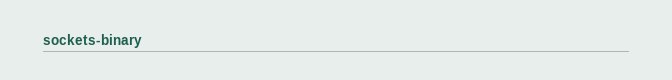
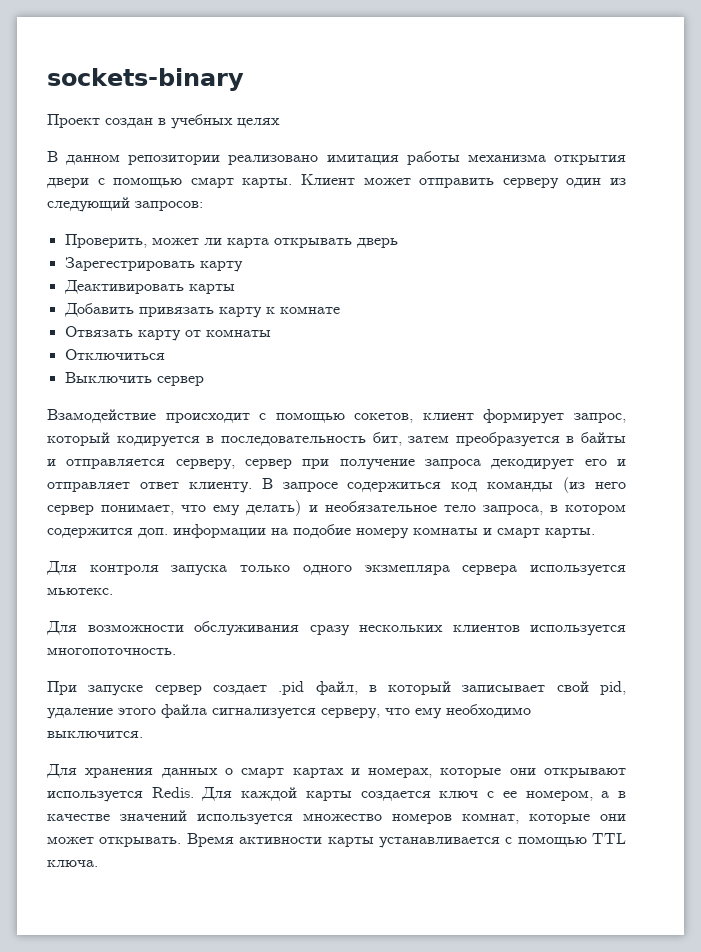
+ Проект создан в учебных целях
+ В данном репозитории реализовано имитация работы механизма открытия двери с помощью смарт карты. Клиент может отправить серверу один из следующий запросов:
+ Проверить, может ли карта открывать дверь
+ Зарегестрировать карту
+ Деактивировать карты
+ Добавить привязать карту к комнате
+ Отвязать карту от комнаты
+ Отключиться
+ Выключить сервер
+ Взамодействие происходит с помощью сокетов, клиент формирует запрос, который кодируется в последовательность бит, затем преобразуется в байты и отправляется серверу, сервер при получение запроса декодирует его и отправляет ответ клиенту. В запросе содержиться код команды (из него сервер понимает, что ему делать) и необязательное тело запроса, в котором содержится доп. информации на подобие номеру комнаты и смарт карты.
+ Для контроля запуска только одного экзмепляра сервера используется мьютекс.
+ Для возможности обслуживания сразу нескольких клиентов используется многопоточность.
+ При запуске сервер создает .pid файл, в который записывает свой pid, удаление этого файла сигнализуется серверу, что ему необходимо выключится.
+ Для хранения данных о смарт картах и номерах, которые они открывают используется Redis. Для каждой карты создается ключ с ее номером, а в качестве значений используется множество номеров комнат, которые они может открывать. Время активности карты устанавливается с помощью TTL ключа.

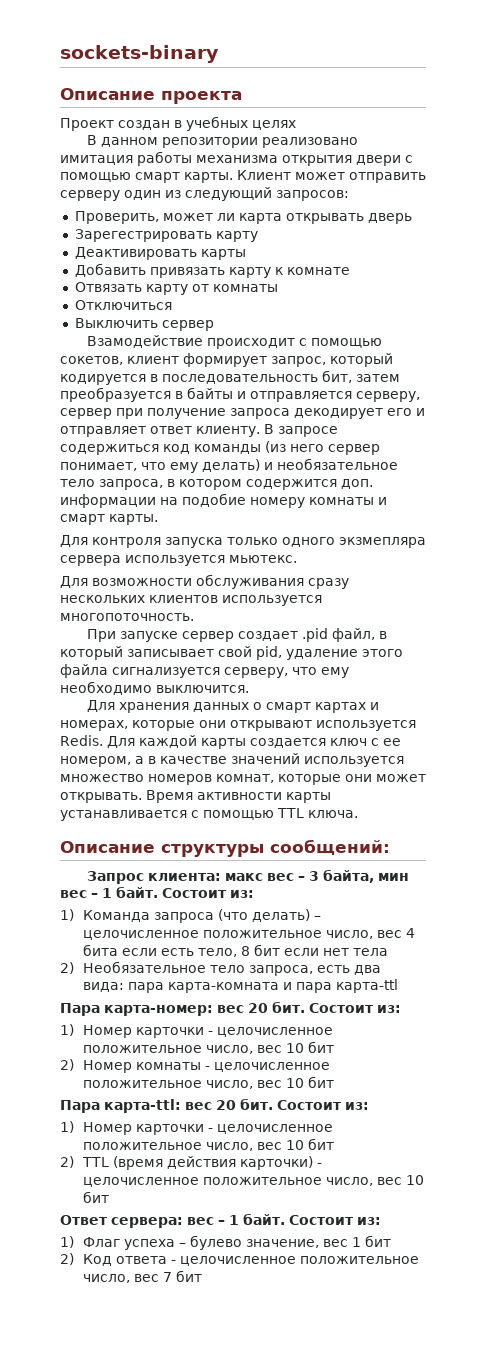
+ Описание проекта
+ Описание структуры сообщений:
+ Запрос клиента: макс вес – 3 байта, мин вес – 1 байт. Состоит из:
+ 1) Команда запроса (что делать) – целочисленное положительное число, вес 4 бита если есть тело, 8 бит если нет тела
+ 2) Необязательное тело запроса, есть два вида: пара карта-комната и пара карта-ttl
+ Пара карта-номер: вес 20 бит. Состоит из:
+ 1) Номер карточки - целочисленное положительное число, вес 10 бит
+ 2) Номер комнаты - целочисленное положительное число, вес 10 бит
+ Пара карта-ttl: вес 20 бит. Состоит из:
+ 1) Номер карточки - целочисленное положительное число, вес 10 бит
+ 2) TTL (время действия карточки) - целочисленное положительное число, вес 10 бит
+ Ответ сервера: вес – 1 байт. Состоит из:
+ 1) Флаг успеха – булево значение, вес 1 бит
+ 2) Код ответа - целочисленное положительное число, вес 7 бит

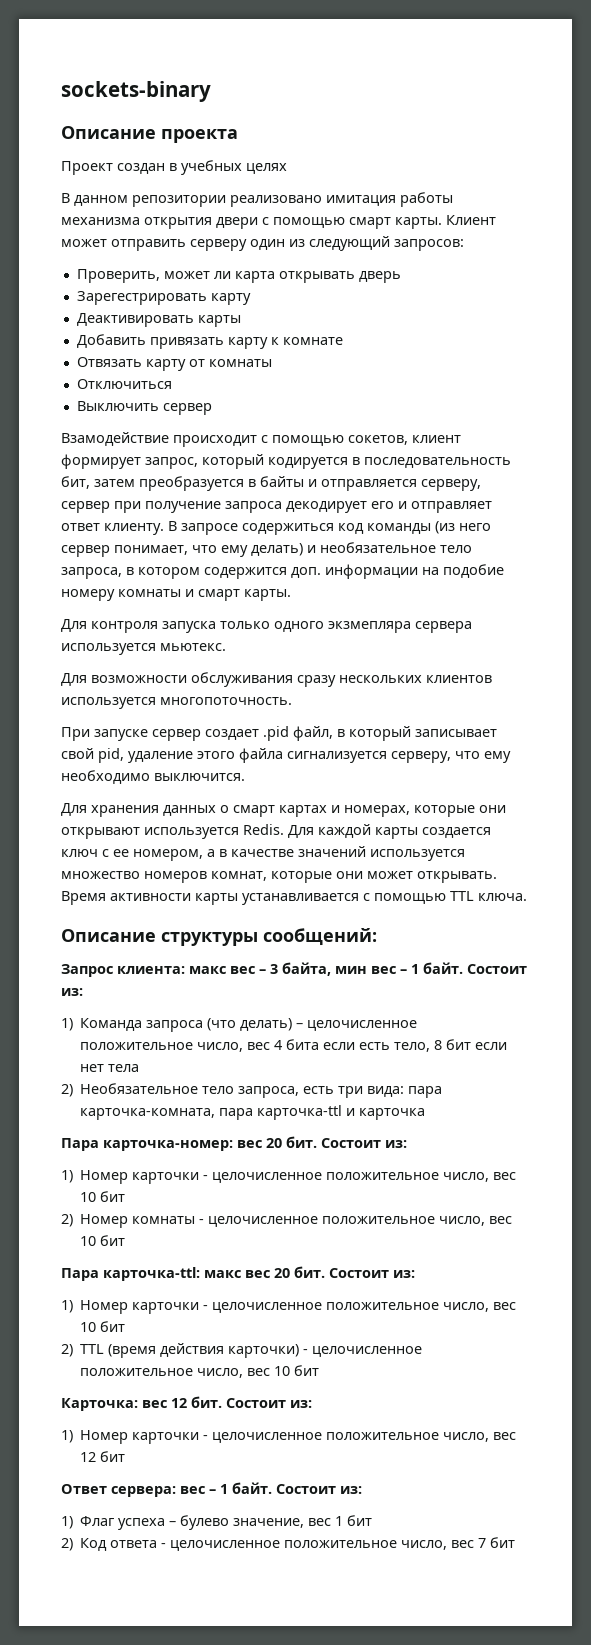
- 2) Необязательное тело запроса, есть два вида: пара карта-комната и пара карта-ttl
- Пара карта-номер: вес 20 бит.
+ 2) Необязательное тело запроса, есть три вида: пара карточка-комната, пара карточка-ttl и карточка
+ Пара карточка-номер: вес 20 бит.
- Пара карта-ttl: вес 20 бит.
+ Пара карточка-ttl: макс вес 20 бит.
+ Карточка: вес 12 бит. Состоит из:
+ 1) Номер карточки - целочисленное положительное число, вес 12 бит

